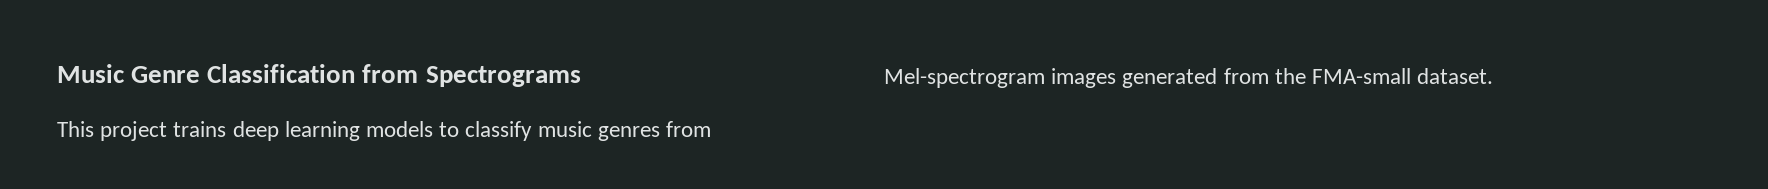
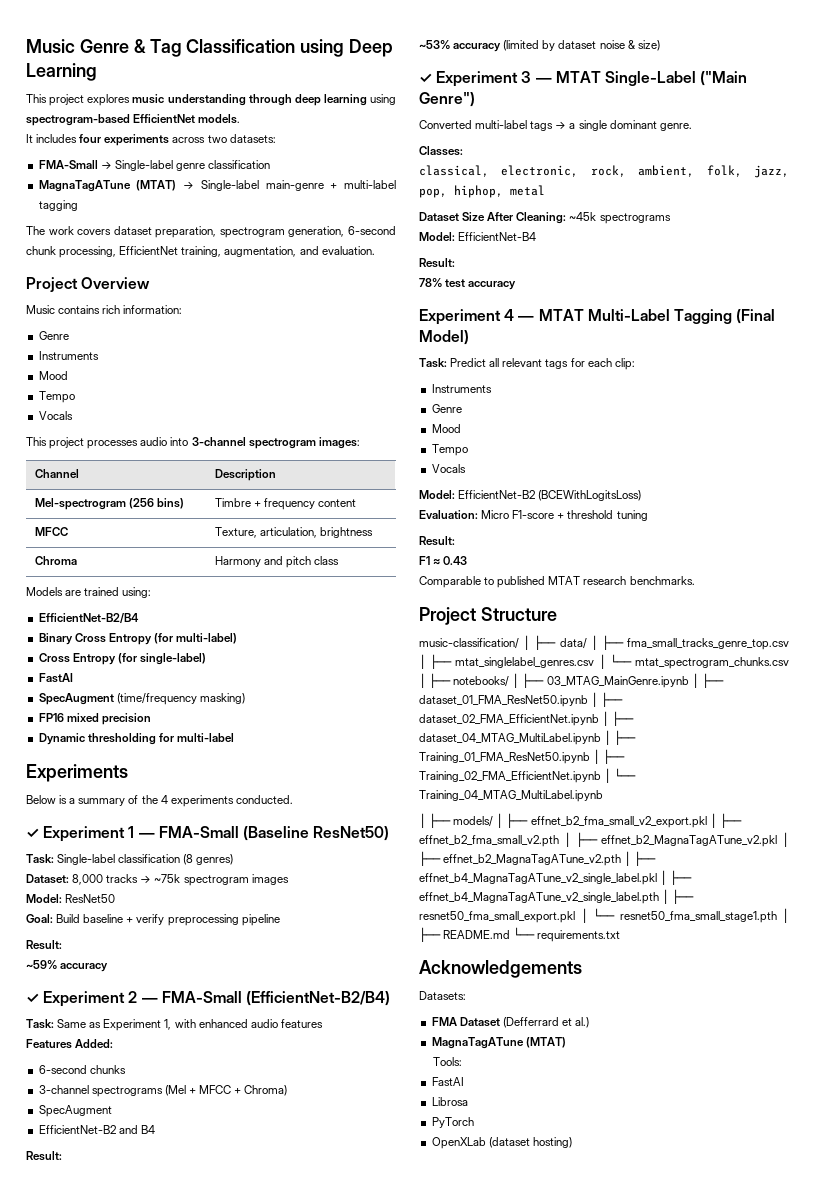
- Music Genre Classification from Spectrograms
- This project trains deep learning models to classify music genres from Mel-spectrogram images generated from the FMA-small dataset.
+ Music Genre & Tag Classification using Deep Learning
+ This project explores music understanding through deep learning using spectrogram-based EfficientNet models.
+ It includes four experiments across two datasets:
+ FMA-Small → Single-label genre classification
+ MagnaTagATune (MTAT) → Single-label main-genre + multi-label tagging
+ The work covers dataset preparation, spectrogram generation, 6-second chunk processing, EfficientNet training, augmentation, and evaluation.
+ Project Overview
+ Music contains rich information:
+ Genre
+ Instruments
+ Mood
+ Tempo
+ Vocals
+ This project processes audio into 3-channel spectrogram images:
+ Channel | Description
+ Mel-spectrogram (256 bins) | Timbre + frequency content
+ MFCC | Texture, articulation, brightness
+ Chroma | Harmony and pitch class
+ Models are trained using:
+ EfficientNet-B2/B4
+ Binary Cross Entropy (for multi-label)
+ Cross Entropy (for single-label)
+ FastAI
+ SpecAugment (time/frequency masking)
+ FP16 mixed precision
+ Dynamic thresholding for multi-label
+ Experiments
+ Below is a summary of the 4 experiments conducted.
+ ✓ Experiment 1 — FMA-Small (Baseline ResNet50)
+ Task: Single-label classification (8 genres)
+ Dataset: 8,000 tracks → ~75k spectrogram images
+ Model: ResNet50
+ Goal: Build baseline + verify preprocessing pipeline
+ Result:
+ ~59% accuracy
+ ✓ Experiment 2 — FMA-Small (EfficientNet-B2/B4)
+ Task: Same as Experiment 1, with enhanced audio features
+ Features Added:
+ 6-second chunks
+ 3-channel spectrograms (Mel + MFCC + Chroma)
+ SpecAugment
+ EfficientNet-B2 and B4
+ Result:
+ ~53% accuracy (limited by dataset noise & size)
+ ✓ Experiment 3 — MTAT Single-Label ("Main Genre")
+ Converted multi-label tags → a single dominant genre.
+ Classes:
+ classical, electronic, rock, ambient, folk, jazz, pop, hiphop, metal
+ Dataset Size After Cleaning: ~45k spectrograms
+ Model: EfficientNet-B4
+ Result:
+ 78% test accuracy
+ Experiment 4 — MTAT Multi-Label Tagging (Final Model)
+ Task: Predict all relevant tags for each clip:
+ Instruments
+ Genre
+ Mood
+ Tempo
+ Vocals
+ Model: EfficientNet-B2 (BCEWithLogitsLoss)
+ Evaluation: Micro F1-score + threshold tuning
+ Result:
+ F1 ≈ 0.43
+ Comparable to published MTAT research benchmarks.
+ Project Structure
+ music-classification/ │ ├── data/ │ ├── fma_small_tracks_genre_top.csv │ ├── mtat_singlelabel_genres.csv │ └── mtat_spectrogram_chunks.csv │ ├── notebooks/ │ ├── 03_MTAG_MainGenre.ipynb │ ├── dataset_01_FMA_ResNet50.ipynb │ ├── dataset_02_FMA_EfficientNet.ipynb │ ├── dataset_04_MTAG_MultiLabel.ipynb │ ├── Training_01_FMA_ResNet50.ipynb │ ├── Training_02_FMA_EfficientNet.ipynb │ └── Training_04_MTAG_MultiLabel.ipynb
+ │ ├── models/ │ ├── effnet_b2_fma_small_v2_export.pkl │ ├── effnet_b2_fma_small_v2.pth │ ├── effnet_b2_MagnaTagATune_v2.pkl │ ├── effnet_b2_MagnaTagATune_v2.pth │ ├── effnet_b4_MagnaTagATune_v2_single_label.pkl │ ├── effnet_b4_MagnaTagATune_v2_single_label.pth │ ├── resnet50_fma_small_export.pkl │ └── resnet50_fma_small_stage1.pth │ ├── README.md └── requirements.txt
+ Acknowledgements
+ Datasets:
+ FMA Dataset (Defferrard et al.)
+ MagnaTagATune (MTAT)
+ Tools:
+ FastAI
+ Librosa
+ PyTorch
+ OpenXLab (dataset hosting)

